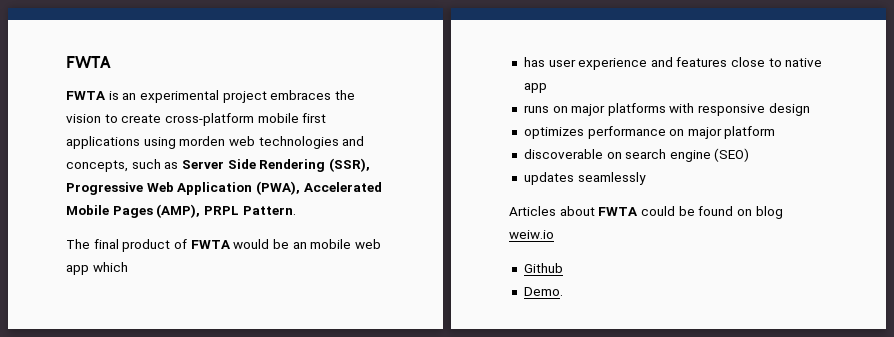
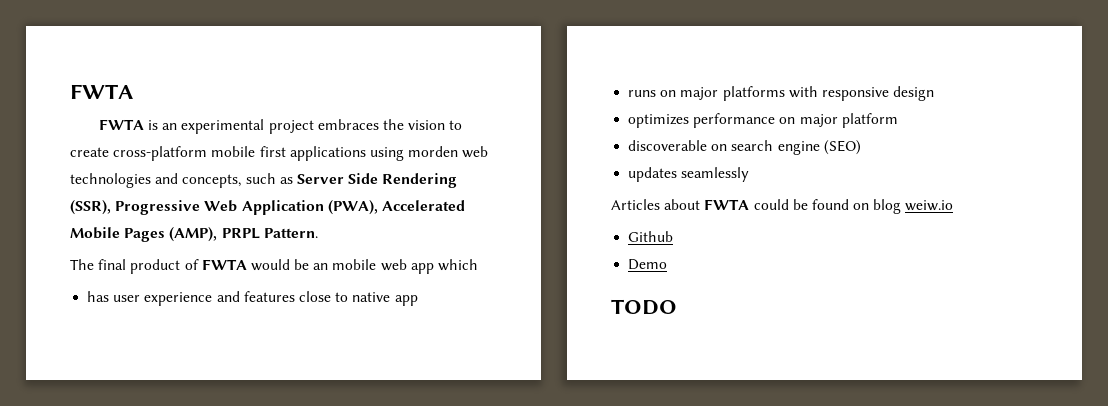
- Demo.
+ Demo
+ TODO

